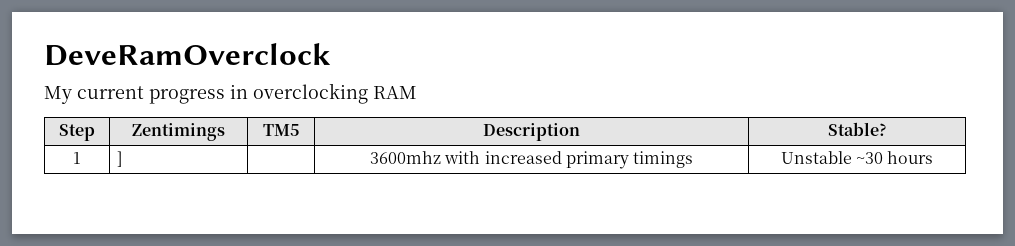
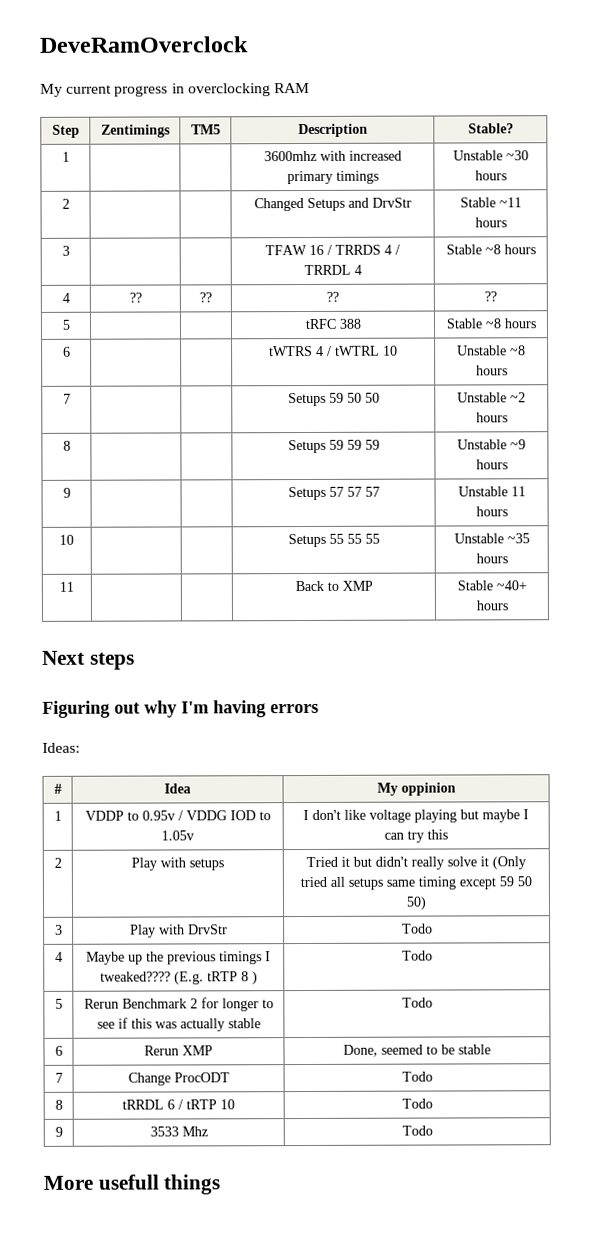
- 1 | ] | | 3600mhz with increased primary timings | Unstable ~30 hours
+ 1 | | | 3600mhz with increased primary timings | Unstable ~30 hours
+ 2 | | | Changed Setups and DrvStr | Stable ~11 hours
+ 3 | | | TFAW 16 / TRRDS 4 / TRRDL 4 | Stable ~8 hours
+ 4 | ?? | ?? | ?? | ??
+ 5 | | | tRFC 388 | Stable ~8 hours
+ 6 | | | tWTRS 4 / tWTRL 10 | Unstable ~8 hours
+ 7 | | | Setups 59 50 50 | Unstable ~2 hours
+ 8 | | | Setups 59 59 59 | Unstable ~9 hours
+ 9 | | | Setups 57 57 57 | Unstable 11 hours
+ 10 | | | Setups 55 55 55 | Unstable ~35 hours
+ 11 | | | Back to XMP | Stable ~40+ hours
+ Next steps
+ Figuring out why I'm having errors
+ Ideas:
+ # | Idea | My oppinion
+ 1 | VDDP to 0.95v / VDDG IOD to 1.05v | I don't like voltage playing but maybe I can try this
+ 2 | Play with setups | Tried it but didn't really solve it (Only tried all setups same timing except 59 50 50)
+ 3 | Play with DrvStr | Todo
+ 4 | Maybe up the previous timings I tweaked???? (E.g. tRTP 8 ) | Todo
+ 5 | Rerun Benchmark 2 for longer to see if this was actually stable | Todo
+ 6 | Rerun XMP | Done, seemed to be stable
+ 7 | Change ProcODT | Todo
+ 8 | tRRDL 6 / tRTP 10 | Todo
+ 9 | 3533 Mhz | Todo
+ More usefull things

